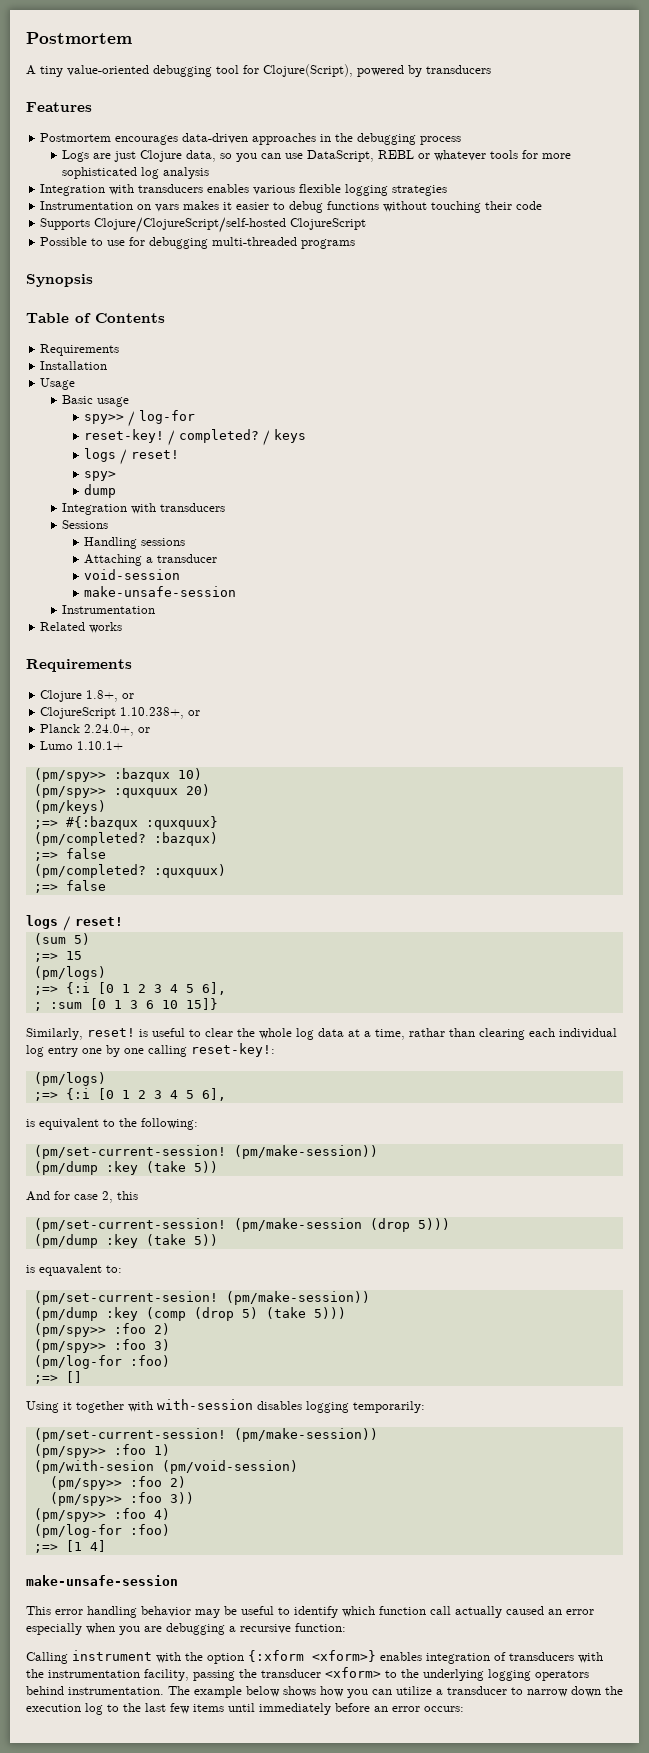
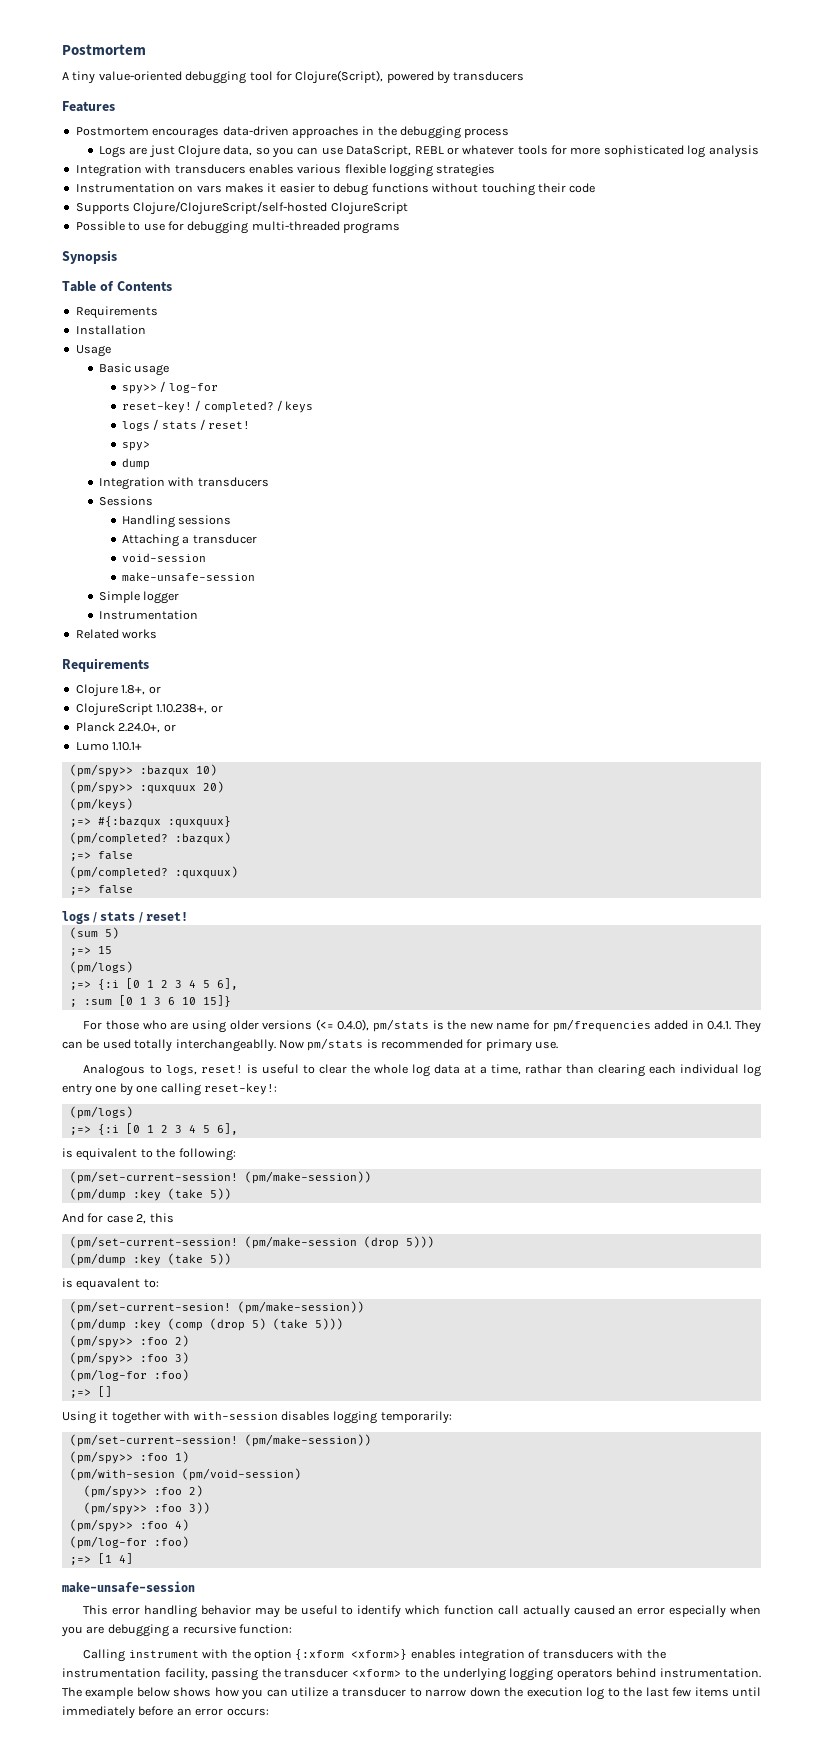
  / keys
- logs / reset!
+ logs / stats / reset!
+ Simple logger
  (pm/completed? :quxquux)
  ;=> false
- logs / reset!
+ logs / stats / reset!
- Similarly, reset! is useful to clear the whole log data at a time, rathar than clearing each individual log entry one by one calling reset-key!:
+ For those who are using older versions (<= 0.4.0), pm/stats is the new name for pm/frequencies added in 0.4.1. They can be used totally interchangeablly. Now pm/stats is recommended for primary use.
+ Analogous to logs, reset! is useful to clear the whole log data at a time, rathar than clearing each individual log entry one by one calling reset-key!:

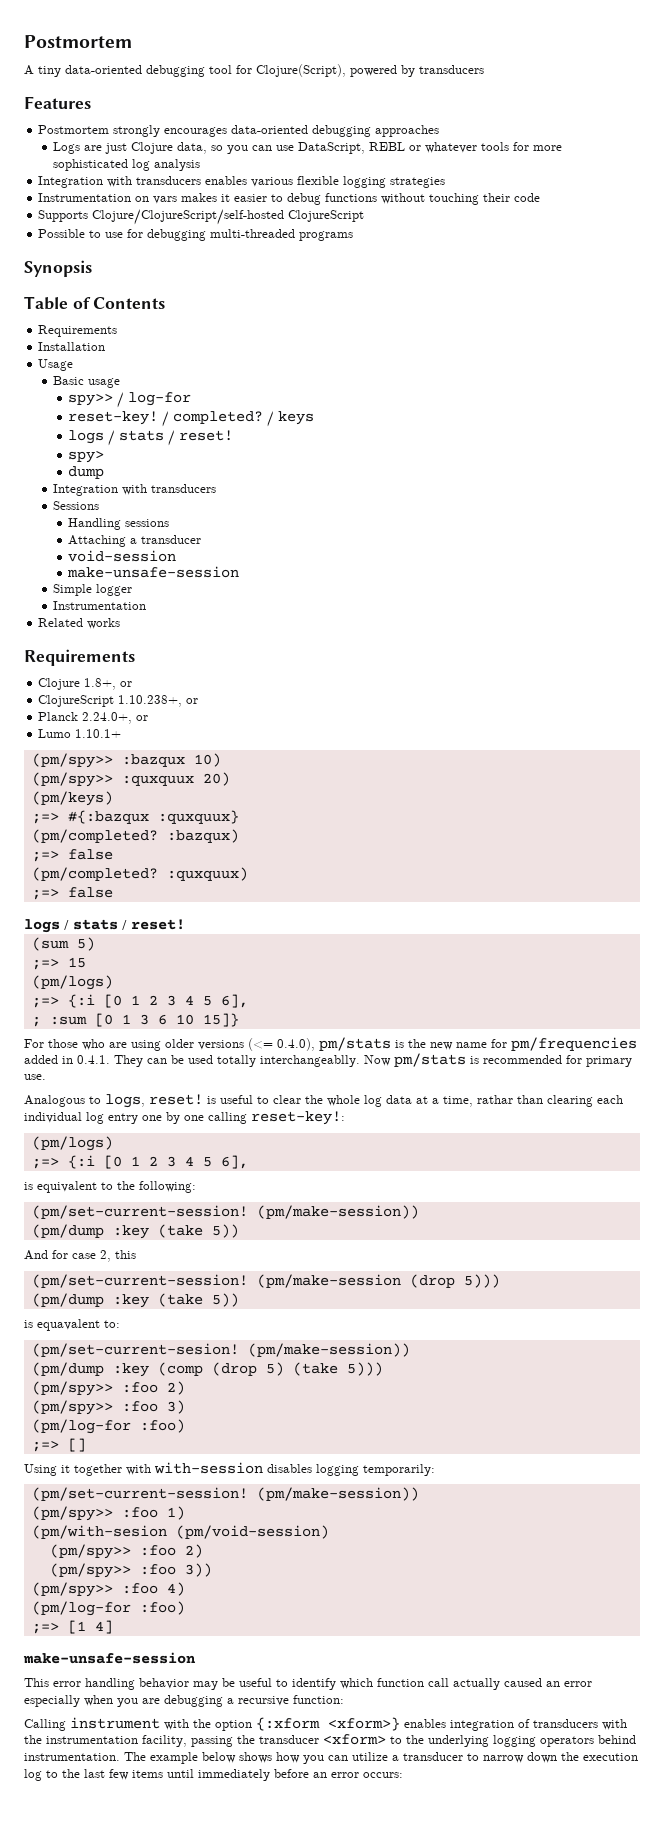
- A tiny value-oriented debugging tool for Clojure(Script), powered by transducers
+ A tiny data-oriented debugging tool for Clojure(Script), powered by transducers
- Postmortem encourages data-driven approaches in the debugging process
+ Postmortem strongly encourages data-oriented debugging approaches

